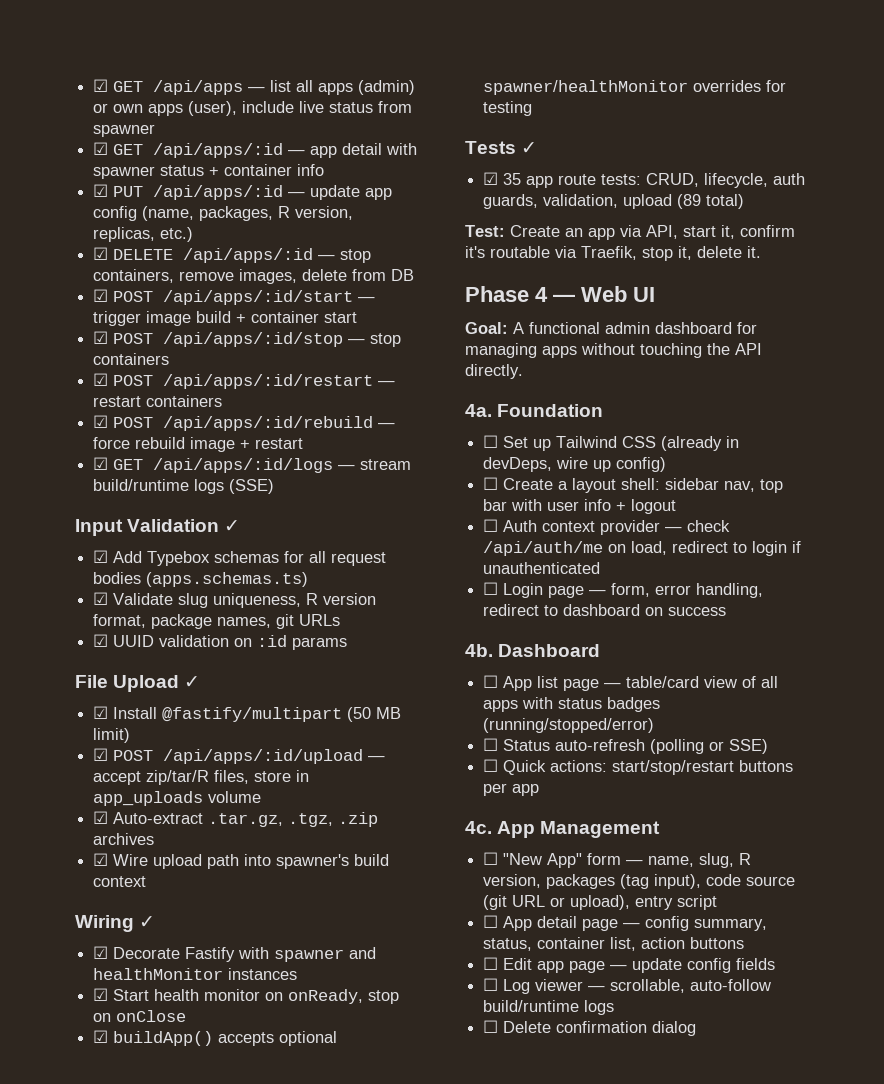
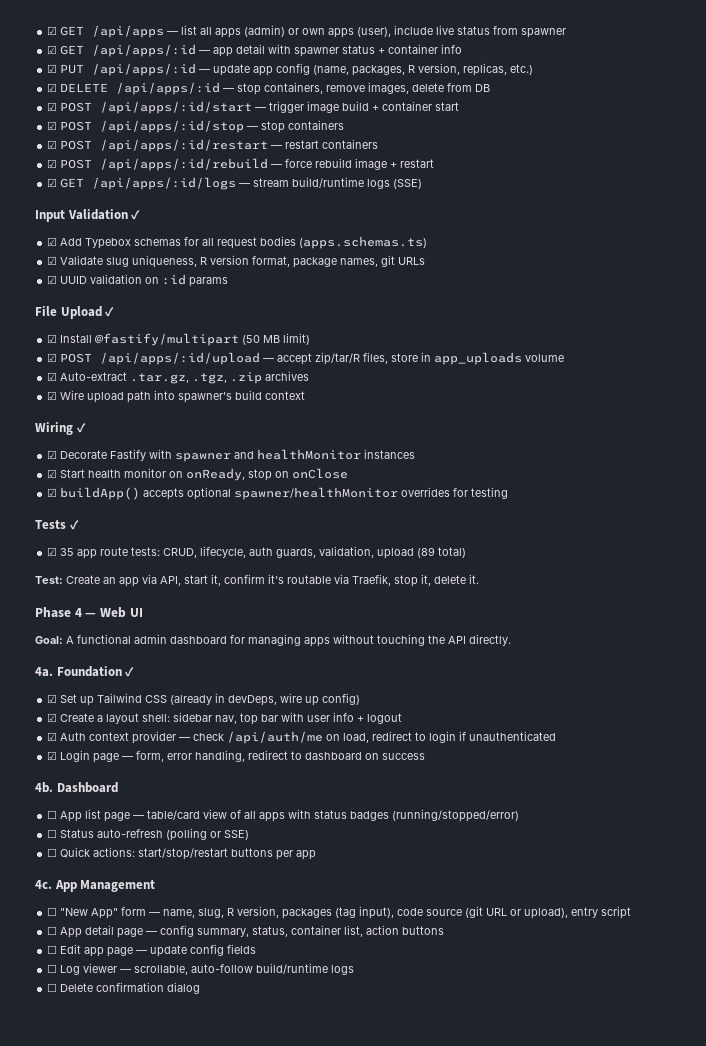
- Foundation
- ☐ Set up Tailwind CSS (already in devDeps, wire up config)
+ Foundation ✓
+ ☑ Set up Tailwind CSS (already in devDeps, wire up config)
- ☐ Create a layout shell: sidebar nav, top bar with user info + logout
+ ☑ Create a layout shell: sidebar nav, top bar with user info + logout
- ☐ Auth context provider — check /api/auth/me on load, redirect to login if unauthenticated
+ ☑ Auth context provider — check /api/auth/me on load, redirect to login if unauthenticated
- ☐ Login page — form, error handling, redirect to dashboard on success
+ ☑ Login page — form, error handling, redirect to dashboard on success

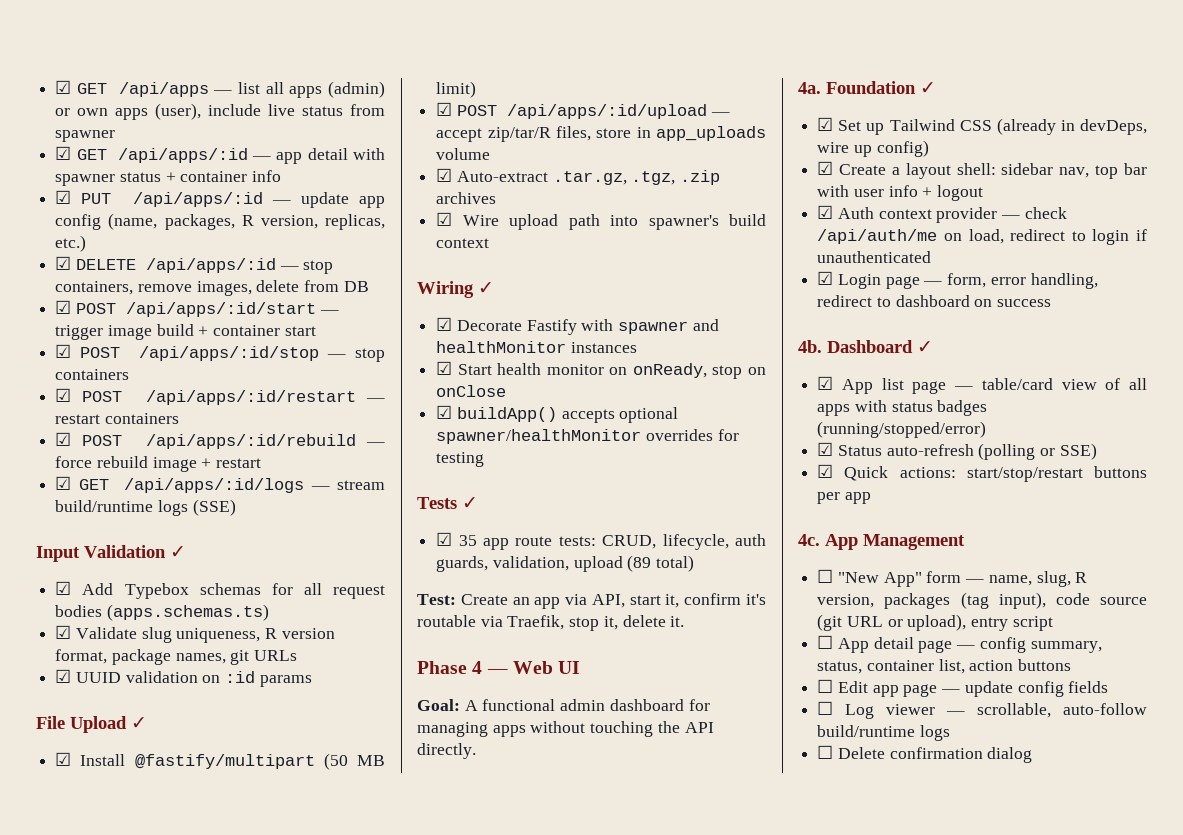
- Dashboard
- ☐ App list page — table/card view of all apps with status badges (running/stopped/error)
+ Dashboard ✓
+ ☑ App list page — table/card view of all apps with status badges (running/stopped/error)
- ☐ Status auto-refresh (polling or SSE)
+ ☑ Status auto-refresh (polling or SSE)
- ☐ Quick actions: start/stop/restart buttons per app
+ ☑ Quick actions: start/stop/restart buttons per app

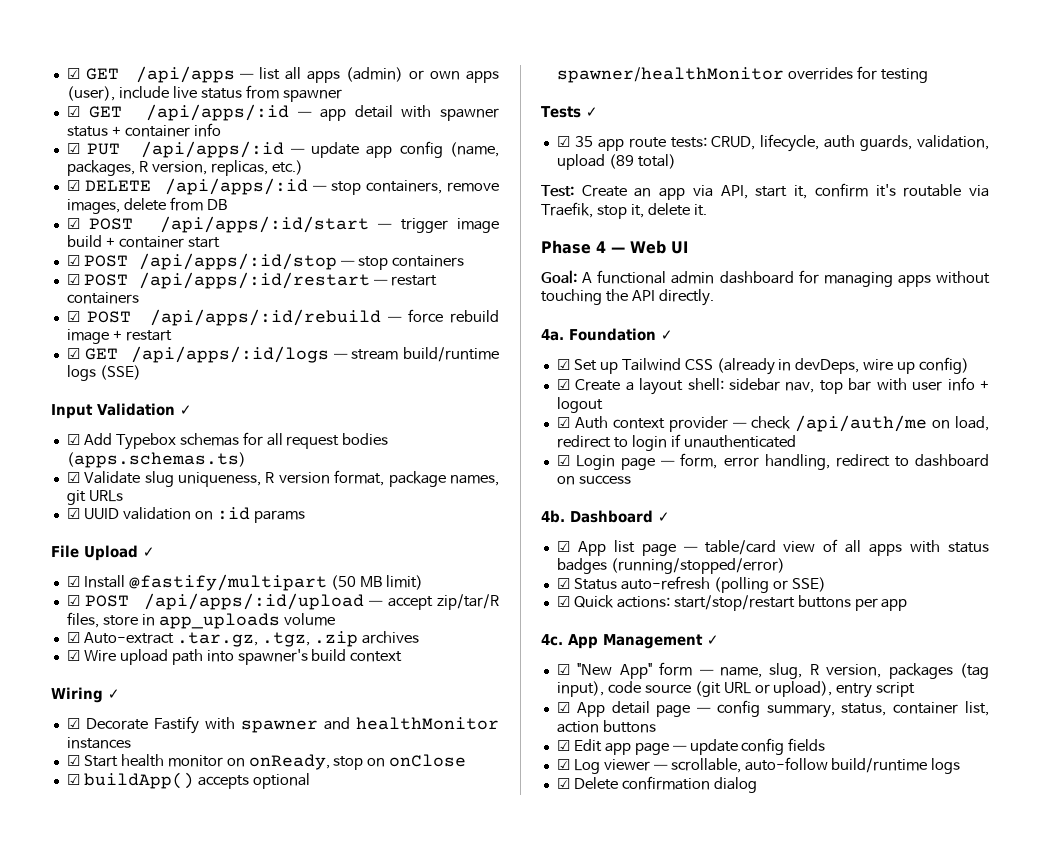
- App Management
- ☐ "New App" form — name, slug, R version, packages (tag input), code source (git URL or upload), entry script
+ App Management ✓
+ ☑ "New App" form — name, slug, R version, packages (tag input), code source (git URL or upload), entry script
- ☐ App detail page — config summary, status, container list, action buttons
+ ☑ App detail page — config summary, status, container list, action buttons
- ☐ Edit app page — update config fields
+ ☑ Edit app page — update config fields
- ☐ Log viewer — scrollable, auto-follow build/runtime logs
+ ☑ Log viewer — scrollable, auto-follow build/runtime logs
- ☐ Delete confirmation dialog
+ ☑ Delete confirmation dialog

